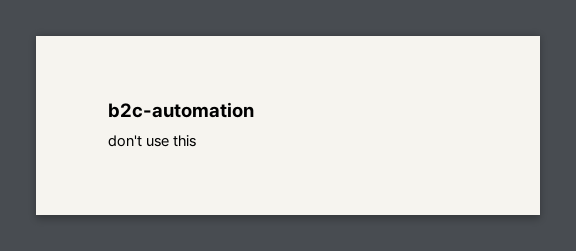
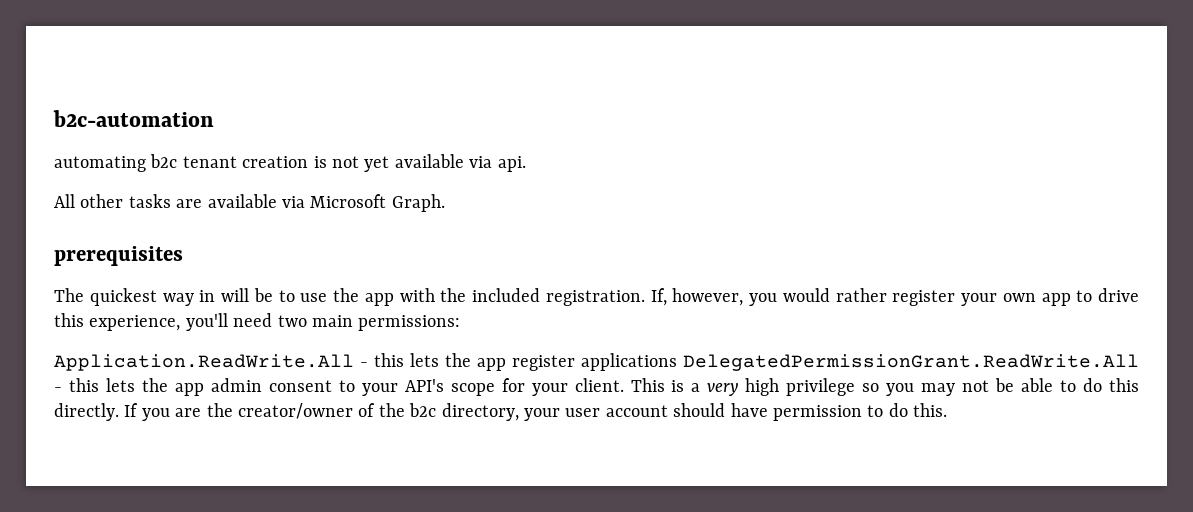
- don't use this
+ automating b2c tenant creation is not yet available via api.
+ All other tasks are available via Microsoft Graph.
+ prerequisites
+ The quickest way in will be to use the app with the included registration. If, however, you would rather register your own app to drive this experience, you'll need two main permissions:
+ Application.ReadWrite.All - this lets the app register applications DelegatedPermissionGrant.ReadWrite.All - this lets the app admin consent to your API's scope for your client. This is a very high privilege so you may not be able to do this directly. If you are the creator/owner of the b2c directory, your user account should have permission to do this.

